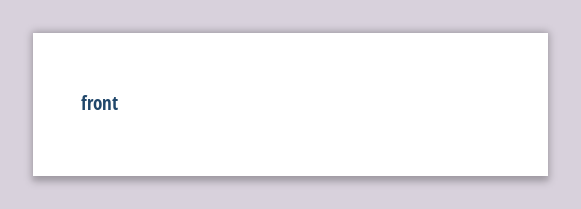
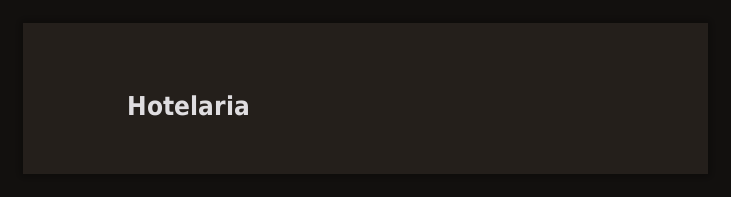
- front
+ Hotelaria

